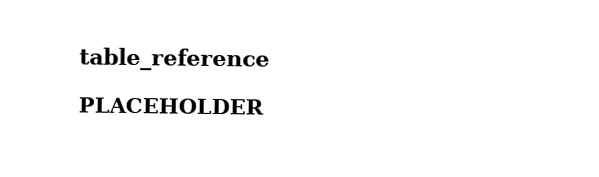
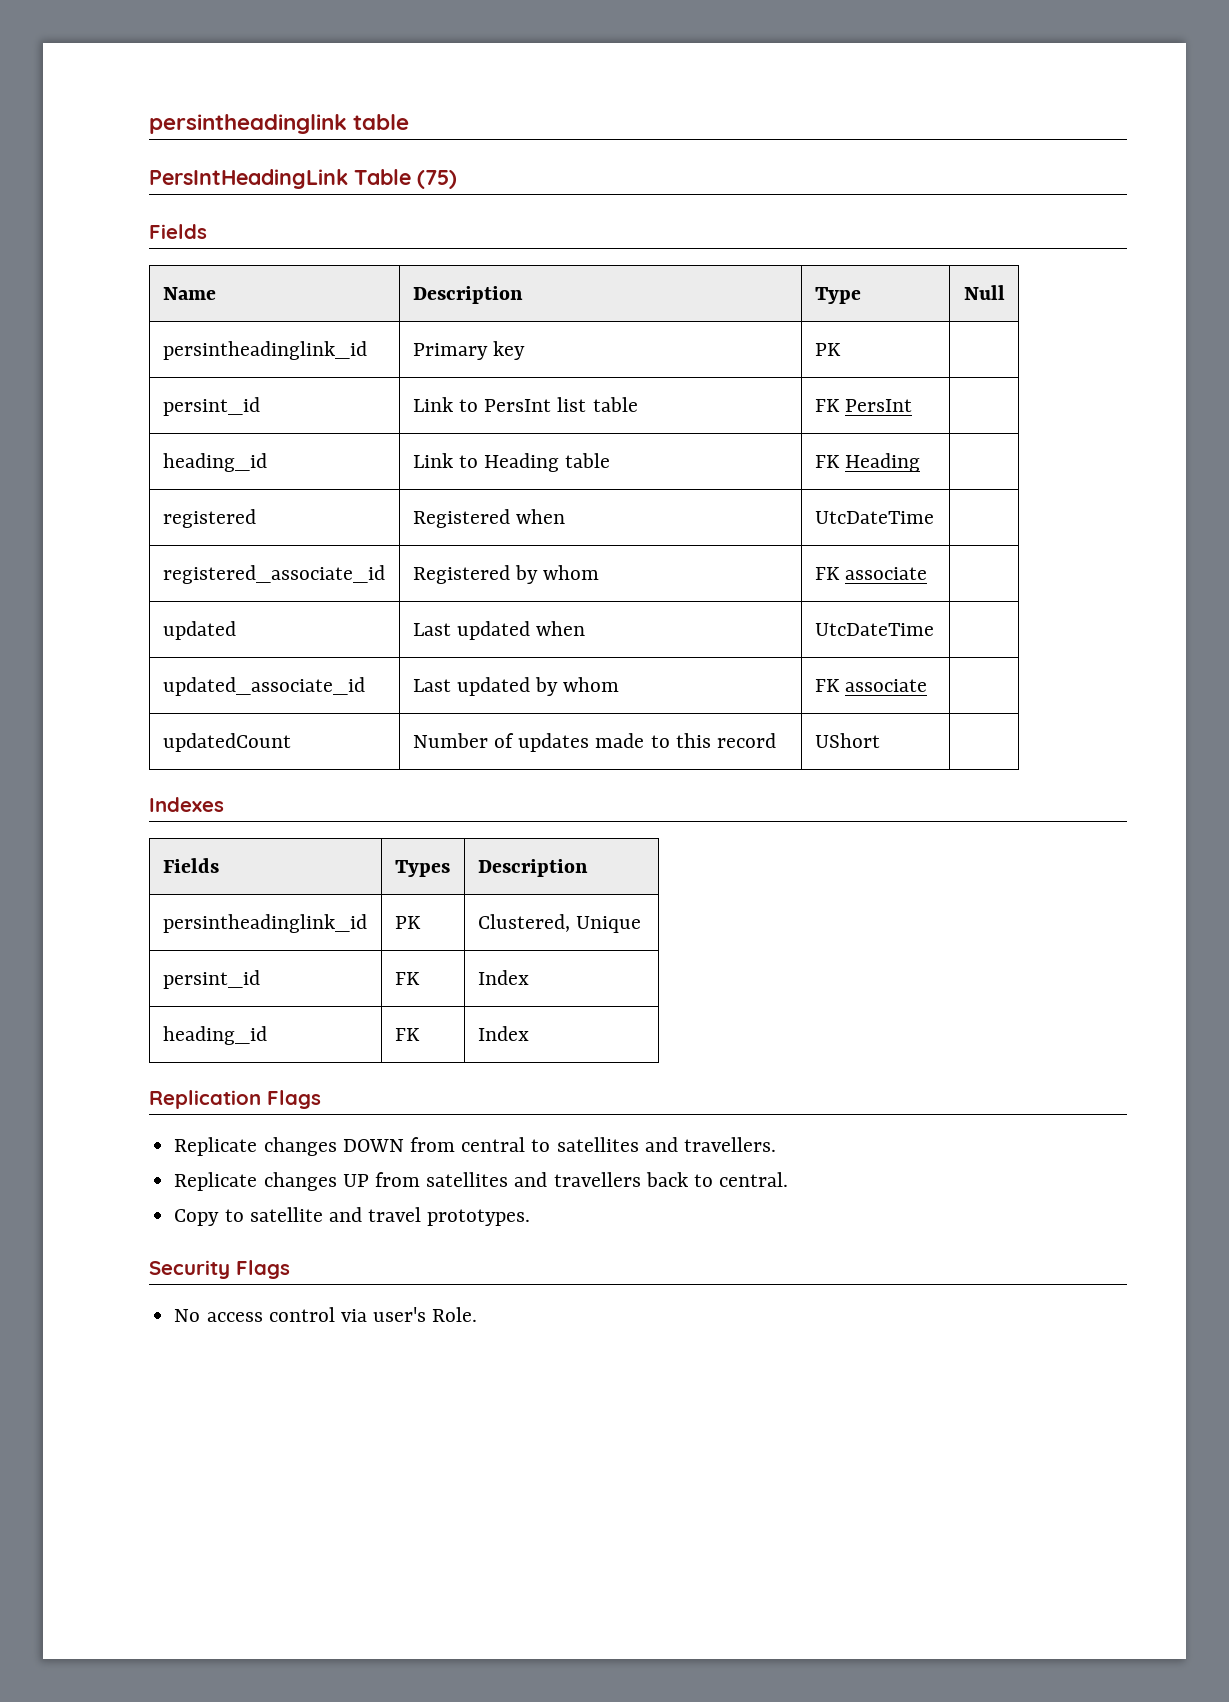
- table_reference
- PLACEHOLDER
+ persintheadinglink table
+ PersIntHeadingLink Table (75)
+ Fields
+ Name | Description | Type | Null
+ persintheadinglink_id | Primary key | PK |
+ persint_id | Link to PersInt list table | FK PersInt |
+ heading_id | Link to Heading table | FK Heading |
+ registered | Registered when | UtcDateTime |
+ registered_associate_id | Registered by whom | FK associate |
+ updated | Last updated when | UtcDateTime |
+ updated_associate_id | Last updated by whom | FK associate |
+ updatedCount | Number of updates made to this record | UShort |
+ Indexes
+ Fields | Types | Description
+ persintheadinglink_id | PK | Clustered, Unique
+ persint_id | FK | Index
+ heading_id | FK | Index
+ Replication Flags
+ Replicate changes DOWN from central to satellites and travellers.
+ Replicate changes UP from satellites and travellers back to central.
+ Copy to satellite and travel prototypes.
+ Security Flags
+ No access control via user's Role.

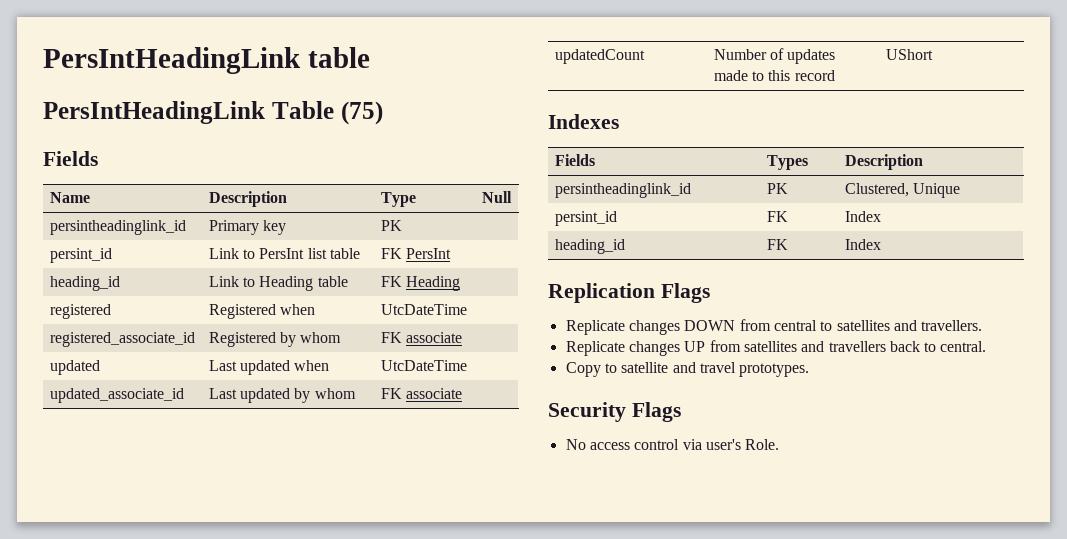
- persintheadinglink table
+ PersIntHeadingLink table

